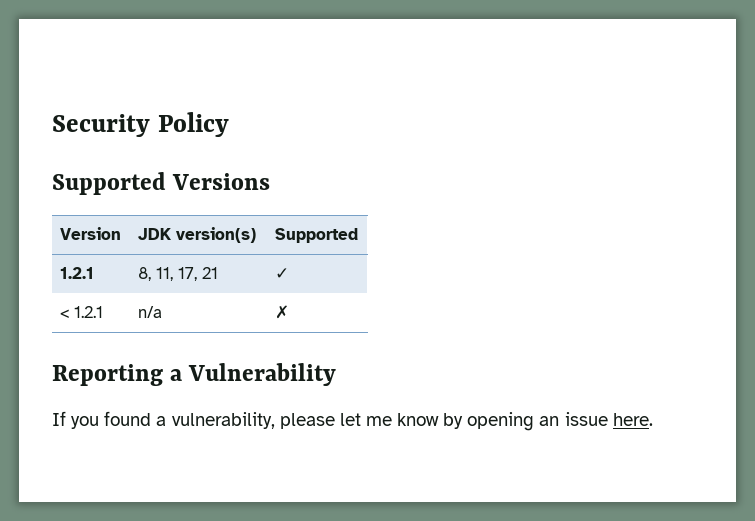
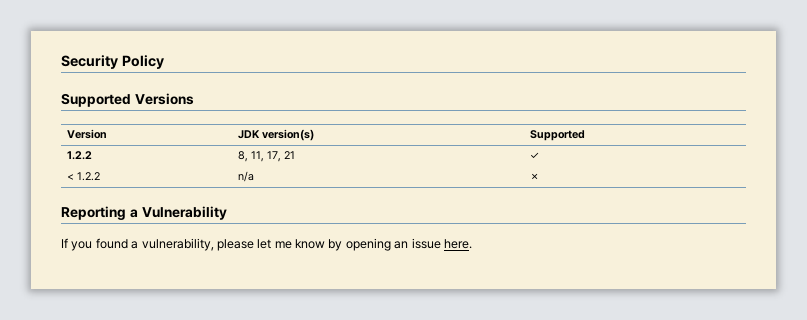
- 1.2.1 | 8, 11, 17, 21 | ✓
+ 1.2.2 | 8, 11, 17, 21 | ✓
- < 1.2.1 | n/a | ✗
+ < 1.2.2 | n/a | ✗

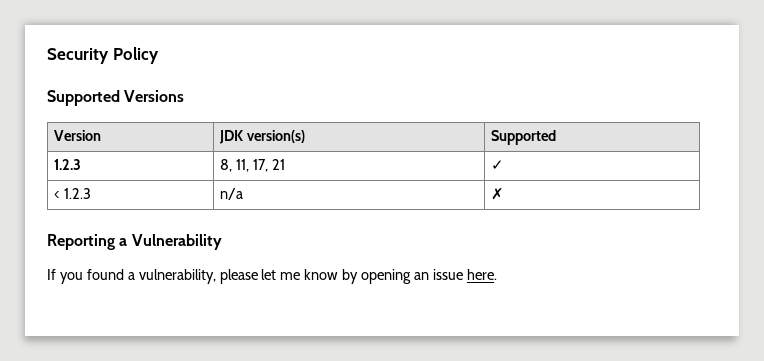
- 1.2.2 | 8, 11, 17, 21 | ✓
+ 1.2.3 | 8, 11, 17, 21 | ✓
- < 1.2.2 | n/a | ✗
+ < 1.2.3 | n/a | ✗

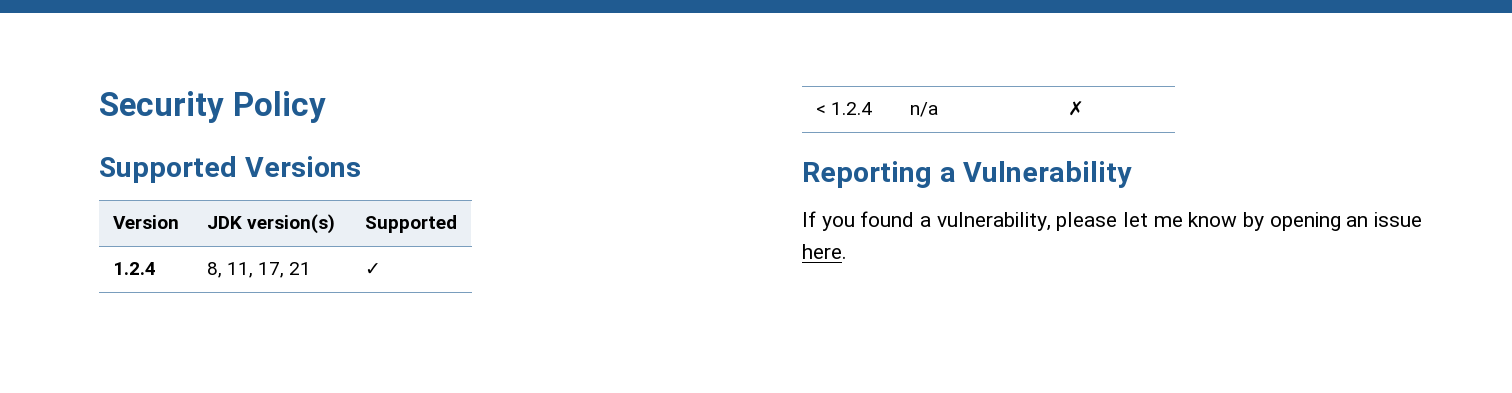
- 1.2.3 | 8, 11, 17, 21 | ✓
+ 1.2.4 | 8, 11, 17, 21 | ✓
- < 1.2.3 | n/a | ✗
+ < 1.2.4 | n/a | ✗

